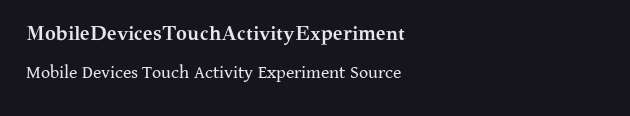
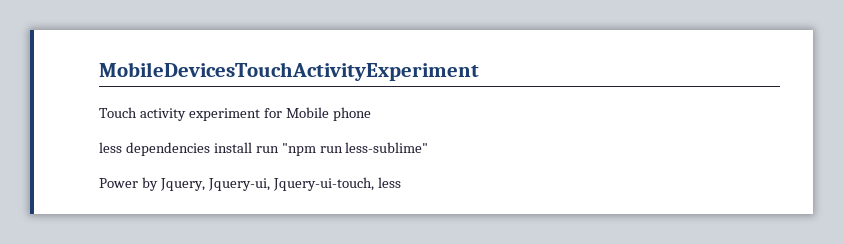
- Mobile Devices Touch Activity Experiment Source
+ Touch activity experiment for Mobile phone
+ less dependencies install run "npm run less-sublime"
+ Power by Jquery, Jquery-ui, Jquery-ui-touch, less

